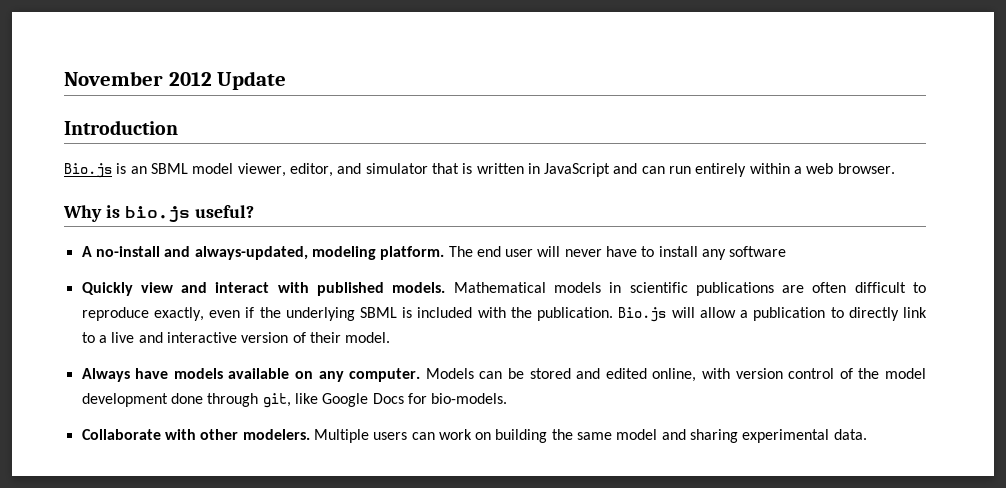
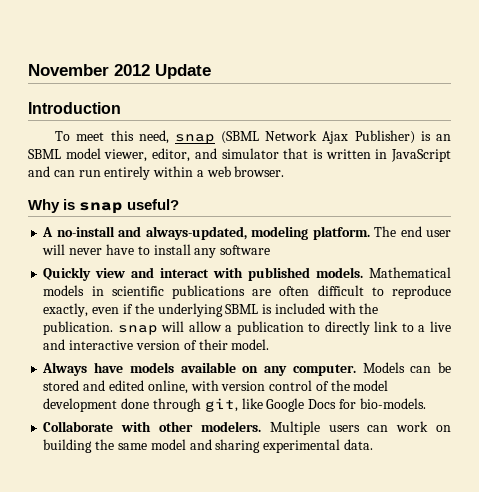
- Bio.js is an SBML model viewer, editor, and simulator that is written in JavaScript and can run entirely within a web browser.
+ To meet this need, snap (SBML Network Ajax Publisher) is an SBML model viewer, editor, and simulator that is written in JavaScript and can run entirely within a web browser.
- Why is bio.js useful?
+ Why is snap useful?
- Mathematical models in scientific publications are often difficult to reproduce exactly, even if the underlying SBML is included with the publication. Bio.js will allow a publication to directly link to a live and interactive version of their model.
+ Mathematical models in scientific publications are often difficult to reproduce exactly, even if the underlying SBML is included with the publication. snap will allow a publication to directly link to a live and interactive version of their model.

